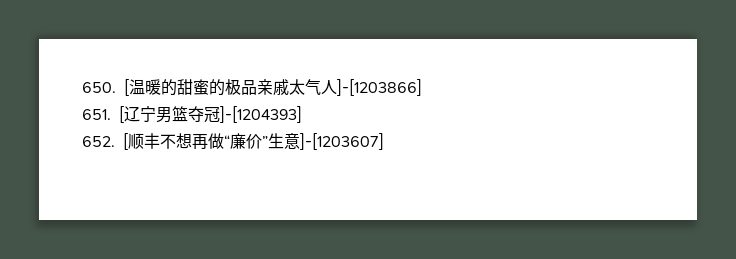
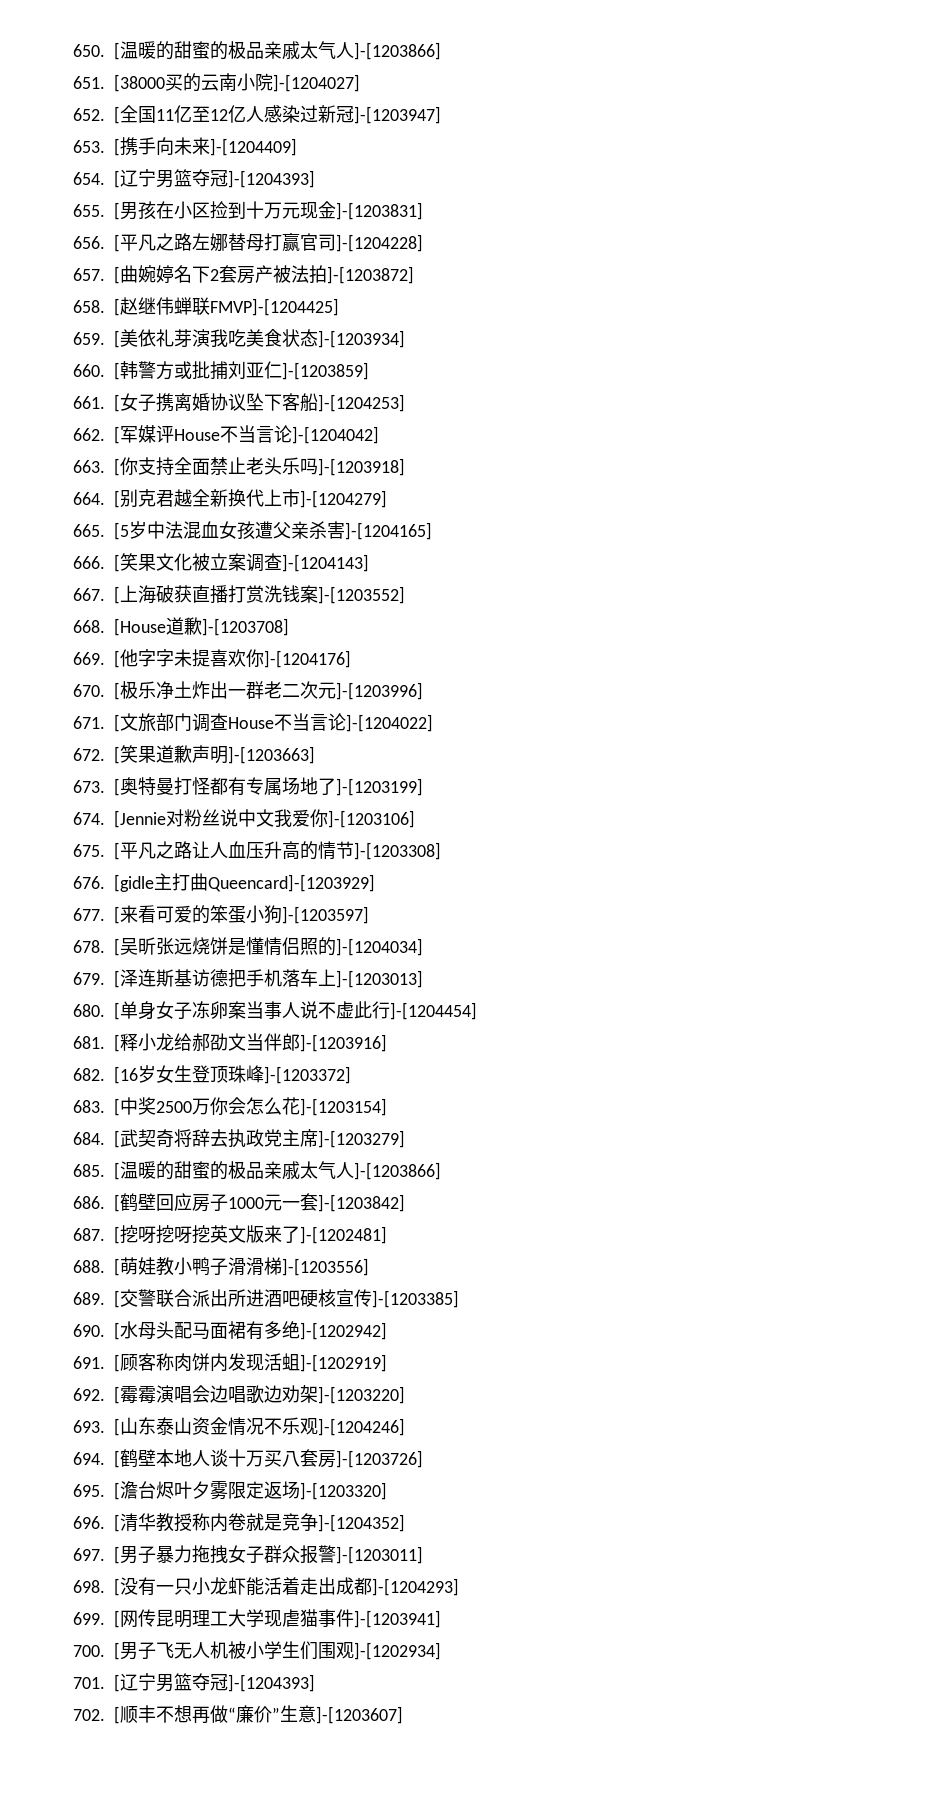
- 651. [辽宁男篮夺冠]-[1204393]
- 652. [顺丰不想再做“廉价”生意]-[1203607]
+ 651. [38000买的云南小院]-[1204027]
+ 652. [全国11亿至12亿人感染过新冠]-[1203947]
+ 653. [携手向未来]-[1204409]
+ 654. [辽宁男篮夺冠]-[1204393]
+ 655. [男孩在小区捡到十万元现金]-[1203831]
+ 656. [平凡之路左娜替母打赢官司]-[1204228]
+ 657. [曲婉婷名下2套房产被法拍]-[1203872]
+ 658. [赵继伟蝉联FMVP]-[1204425]
+ 659. [美依礼芽演我吃美食状态]-[1203934]
+ 660. [韩警方或批捕刘亚仁]-[1203859]
+ 661. [女子携离婚协议坠下客船]-[1204253]
+ 662. [军媒评House不当言论]-[1204042]
+ 663. [你支持全面禁止老头乐吗]-[1203918]
+ 664. [别克君越全新换代上市]-[1204279]
+ 665. [5岁中法混血女孩遭父亲杀害]-[1204165]
+ 666. [笑果文化被立案调查]-[1204143]
+ 667. [上海破获直播打赏洗钱案]-[1203552]
+ 668. [House道歉]-[1203708]
+ 669. [他字字未提喜欢你]-[1204176]
+ 670. [极乐净土炸出一群老二次元]-[1203996]
+ 671. [文旅部门调查House不当言论]-[1204022]
+ 672. [笑果道歉声明]-[1203663]
+ 673. [奥特曼打怪都有专属场地了]-[1203199]
+ 674. [Jennie对粉丝说中文我爱你]-[1203106]
+ 675. [平凡之路让人血压升高的情节]-[1203308]
+ 676. [gidle主打曲Queencard]-[1203929]
+ 677. [来看可爱的笨蛋小狗]-[1203597]
+ 678. [吴昕张远烧饼是懂情侣照的]-[1204034]
+ 679. [泽连斯基访德把手机落车上]-[1203013]
+ 680. [单身女子冻卵案当事人说不虚此行]-[1204454]
+ 681. [释小龙给郝劭文当伴郎]-[1203916]
+ 682. [16岁女生登顶珠峰]-[1203372]
+ 683. [中奖2500万你会怎么花]-[1203154]
+ 684. [武契奇将辞去执政党主席]-[1203279]
+ 685. [温暖的甜蜜的极品亲戚太气人]-[1203866]
+ 686. [鹤壁回应房子1000元一套]-[1203842]
+ 687. [挖呀挖呀挖英文版来了]-[1202481]
+ 688. [萌娃教小鸭子滑滑梯]-[1203556]
+ 689. [交警联合派出所进酒吧硬核宣传]-[1203385]
+ 690. [水母头配马面裙有多绝]-[1202942]
+ 691. [顾客称肉饼内发现活蛆]-[1202919]
+ 692. [霉霉演唱会边唱歌边劝架]-[1203220]
+ 693. [山东泰山资金情况不乐观]-[1204246]
+ 694. [鹤壁本地人谈十万买八套房]-[1203726]
+ 695. [澹台烬叶夕雾限定返场]-[1203320]
+ 696. [清华教授称内卷就是竞争]-[1204352]
+ 697. [男子暴力拖拽女子群众报警]-[1203011]
+ 698. [没有一只小龙虾能活着走出成都]-[1204293]
+ 699. [网传昆明理工大学现虐猫事件]-[1203941]
+ 700. [男子飞无人机被小学生们围观]-[1202934]
+ 701. [辽宁男篮夺冠]-[1204393]
+ 702. [顺丰不想再做“廉价”生意]-[1203607]

